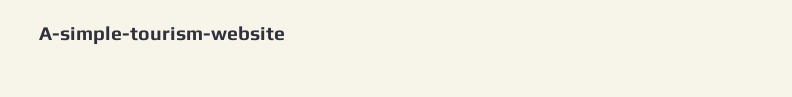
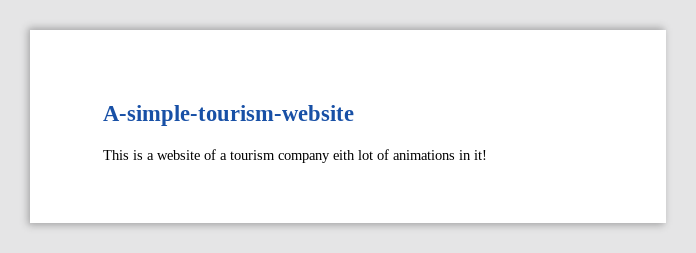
+ This is a website of a tourism company eith lot of animations in it!

